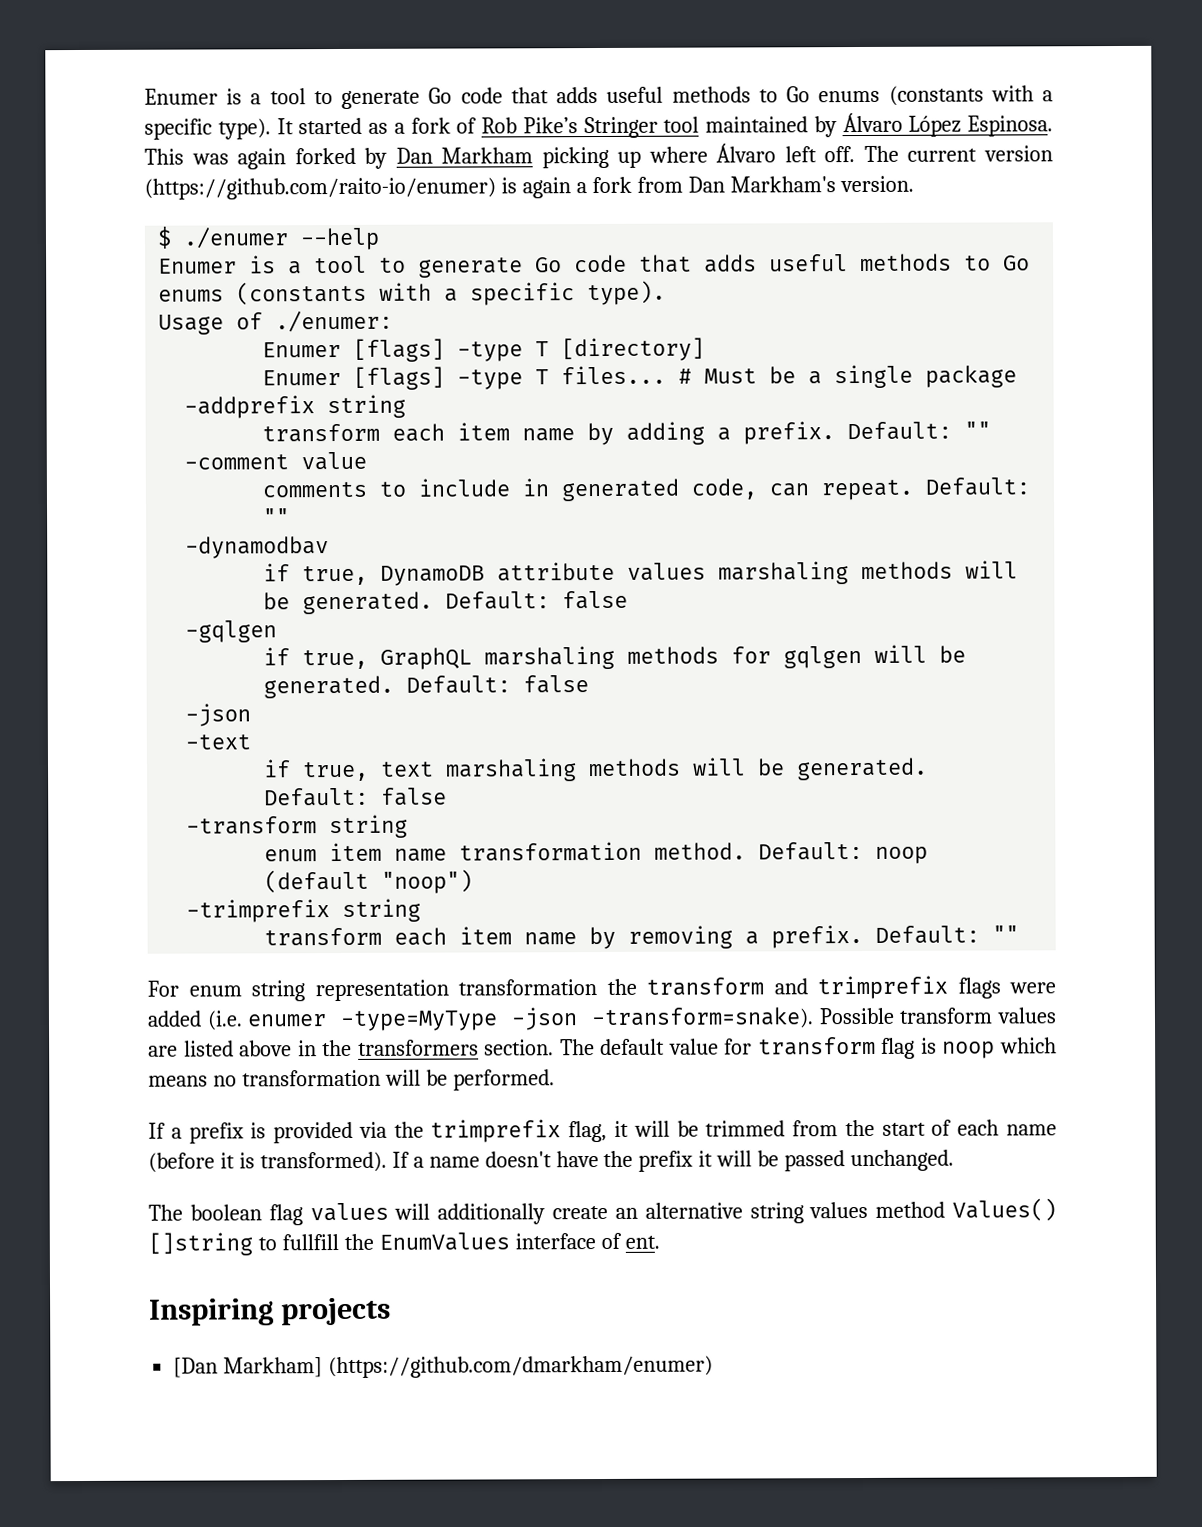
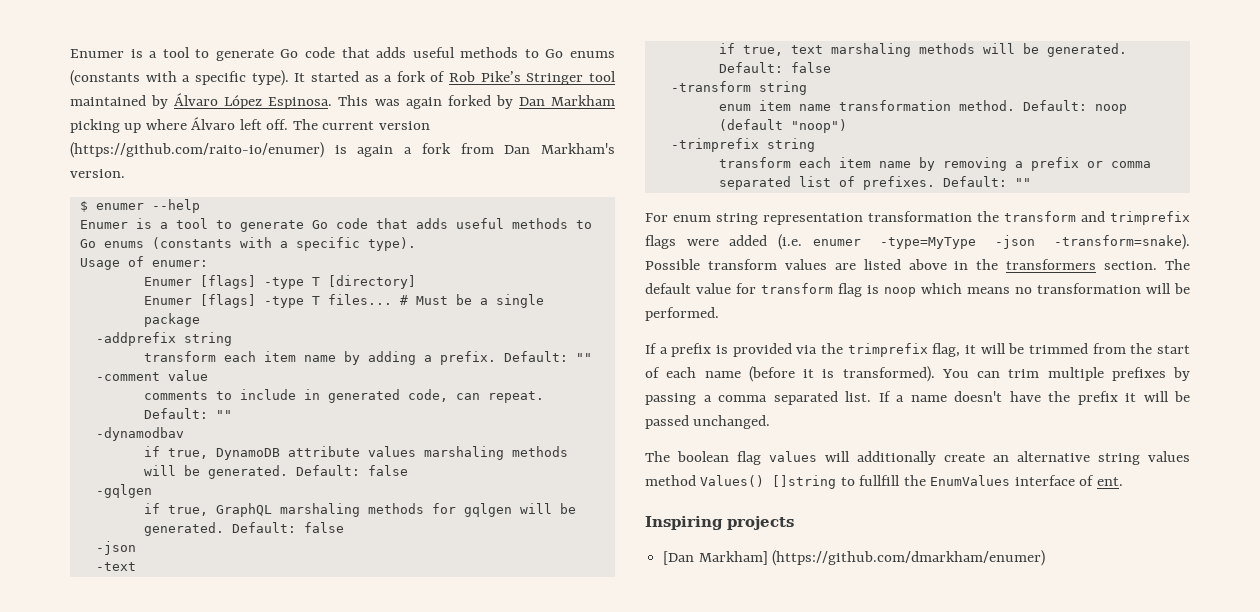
- $ ./enumer --help
+ $ enumer --help
- Usage of ./enumer:
+ Usage of enumer:
- transform each item name by removing a prefix.
+ transform each item name by removing a prefix or comma separated list of prefixes.
+ You can trim multiple prefixes by passing a comma separated list.

